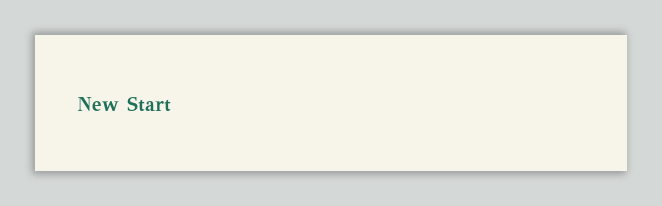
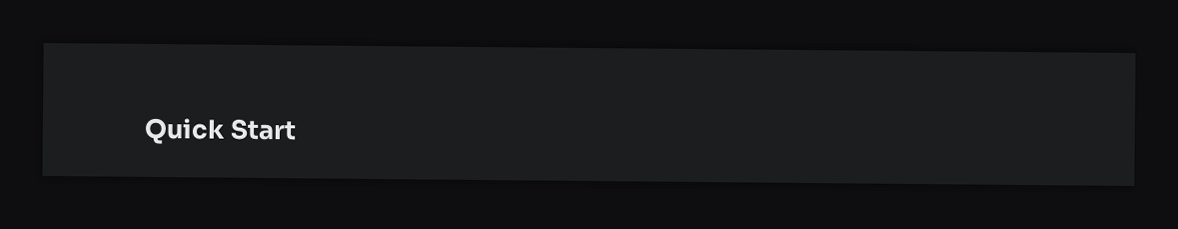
- New Start
+ Quick Start

